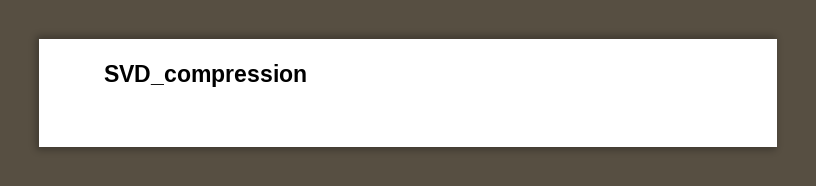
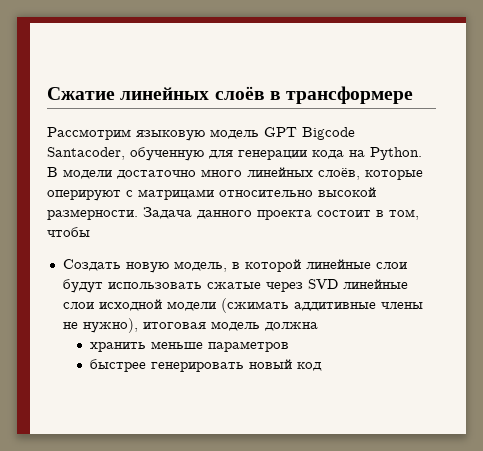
- SVD_compression
+ Сжатие линейных слоёв в трансформере
+ Рассмотрим языковую модель GPT Bigcode Santacoder, обученную для генерации кода на Python. В модели достаточно много линейных слоёв, которые оперируют с матрицами относительно высокой размерности. Задача данного проекта состоит в том, чтобы
+ Создать новую модель, в которой линейные слои будут использовать сжатые через SVD линейные слои исходной модели (сжимать аддитивные члены не нужно), итоговая модель должна
+ хранить меньше параметров
+ быстрее генерировать новый код

